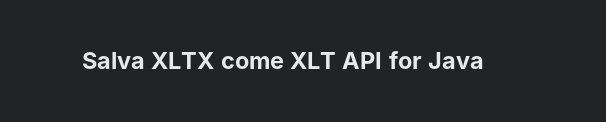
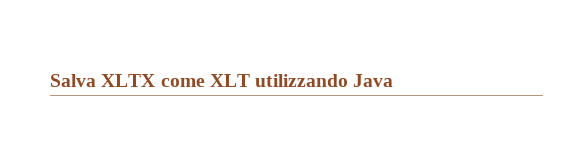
- Salva XLTX come XLT API for Java
+ Salva XLTX come XLT utilizzando Java

